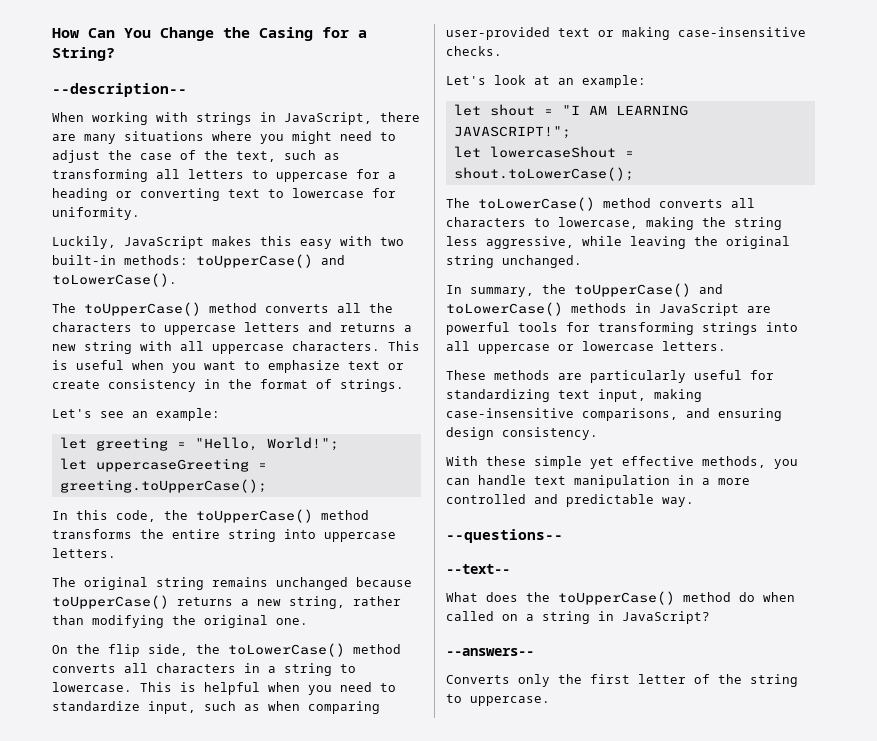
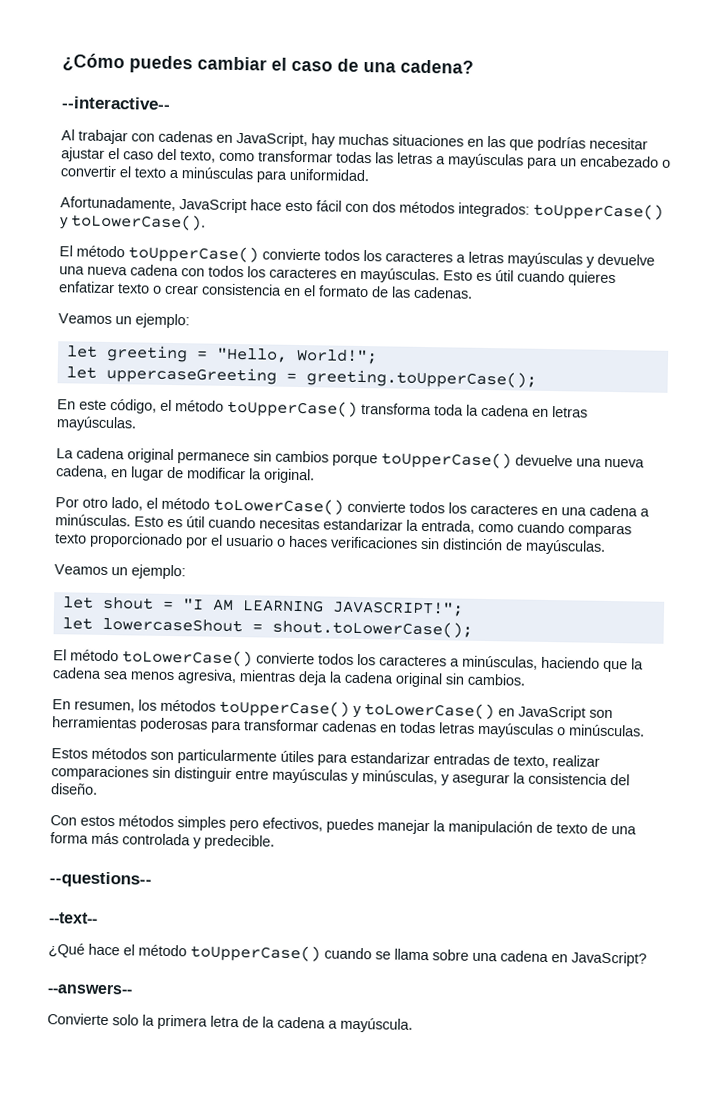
- How Can You Change the Casing for a String?
- --description--
- When working with strings in JavaScript, there are many situations where you might need to adjust the case of the text, such as transforming all letters to uppercase for a heading or converting text to lowercase for uniformity.
- Luckily, JavaScript makes this easy with two built-in methods: toUpperCase() and toLowerCase().
- The toUpperCase() method converts all the characters to uppercase letters and returns a new string with all uppercase characters. This is useful when you want to emphasize text or create consistency in the format of strings.
- Let's see an example:
+ ¿Cómo puedes cambiar el caso de una cadena?
+ --interactive--
+ Al trabajar con cadenas en JavaScript, hay muchas situaciones en las que podrías necesitar ajustar el caso del texto, como transformar todas las letras a mayúsculas para un encabezado o convertir el texto a minúsculas para uniformidad.
+ Afortunadamente, JavaScript hace esto fácil con dos métodos integrados: toUpperCase() y toLowerCase().
+ El método toUpperCase() convierte todos los caracteres a letras mayúsculas y devuelve una nueva cadena con todos los caracteres en mayúsculas. Esto es útil cuando quieres enfatizar texto o crear consistencia en el formato de las cadenas.
+ Veamos un ejemplo:
- In this code, the toUpperCase() method transforms the entire string into uppercase letters.
- The original string remains unchanged because toUpperCase() returns a new string, rather than modifying the original one.
- On the flip side, the toLowerCase() method converts all characters in a string to lowercase. This is helpful when you need to standardize input, such as when comparing user-provided text or making case-insensitive checks.
- Let's look at an example:
+ En este código, el método toUpperCase() transforma toda la cadena en letras mayúsculas.
+ La cadena original permanece sin cambios porque toUpperCase() devuelve una nueva cadena, en lugar de modificar la original.
+ Por otro lado, el método toLowerCase() convierte todos los caracteres en una cadena a minúsculas. Esto es útil cuando necesitas estandarizar la entrada, como cuando comparas texto proporcionado por el usuario o haces verificaciones sin distinción de mayúsculas.
+ Veamos un ejemplo:
- The toLowerCase() method converts all characters to lowercase, making the string less aggressive, while leaving the original string unchanged.
- In summary, the toUpperCase() and toLowerCase() methods in JavaScript are powerful tools for transforming strings into all uppercase or lowercase letters.
- These methods are particularly useful for standardizing text input, making case-insensitive comparisons, and ensuring design consistency.
- With these simple yet effective methods, you can handle text manipulation in a more controlled and predictable way.
+ El método toLowerCase() convierte todos los caracteres a minúsculas, haciendo que la cadena sea menos agresiva, mientras deja la cadena original sin cambios.
+ En resumen, los métodos toUpperCase() y toLowerCase() en JavaScript son herramientas poderosas para transformar cadenas en todas letras mayúsculas o minúsculas.
+ Estos métodos son particularmente útiles para estandarizar entradas de texto, realizar comparaciones sin distinguir entre mayúsculas y minúsculas, y asegurar la consistencia del diseño.
+ Con estos métodos simples pero efectivos, puedes manejar la manipulación de texto de una forma más controlada y predecible.
  --questions--
  --text--
- What does the toUpperCase() method do when called on a string in JavaScript?
+ ¿Qué hace el método toUpperCase() cuando se llama sobre una cadena en JavaScript?
  --answers--
- Converts only the first letter of the string to uppercase.
+ Convierte solo la primera letra de la cadena a mayúscula.

